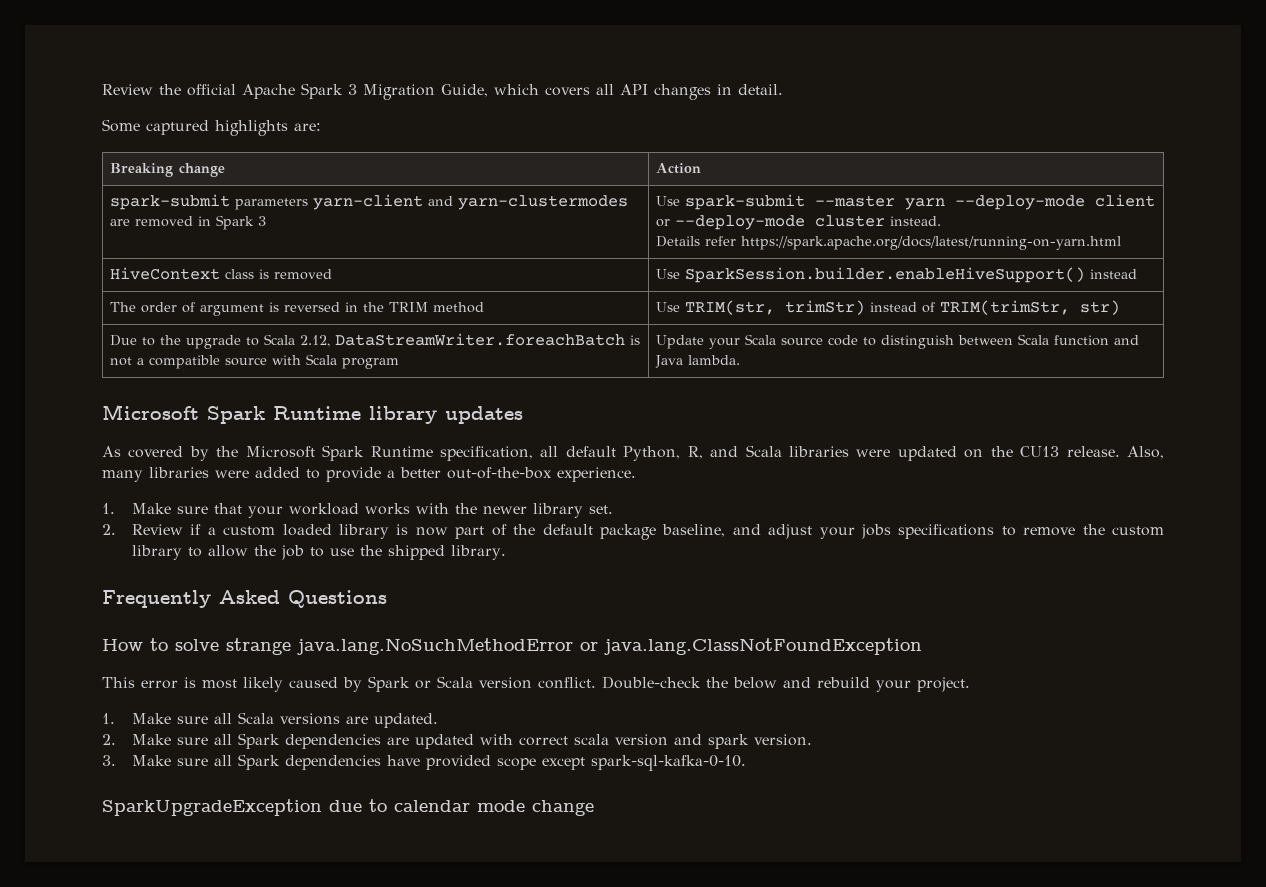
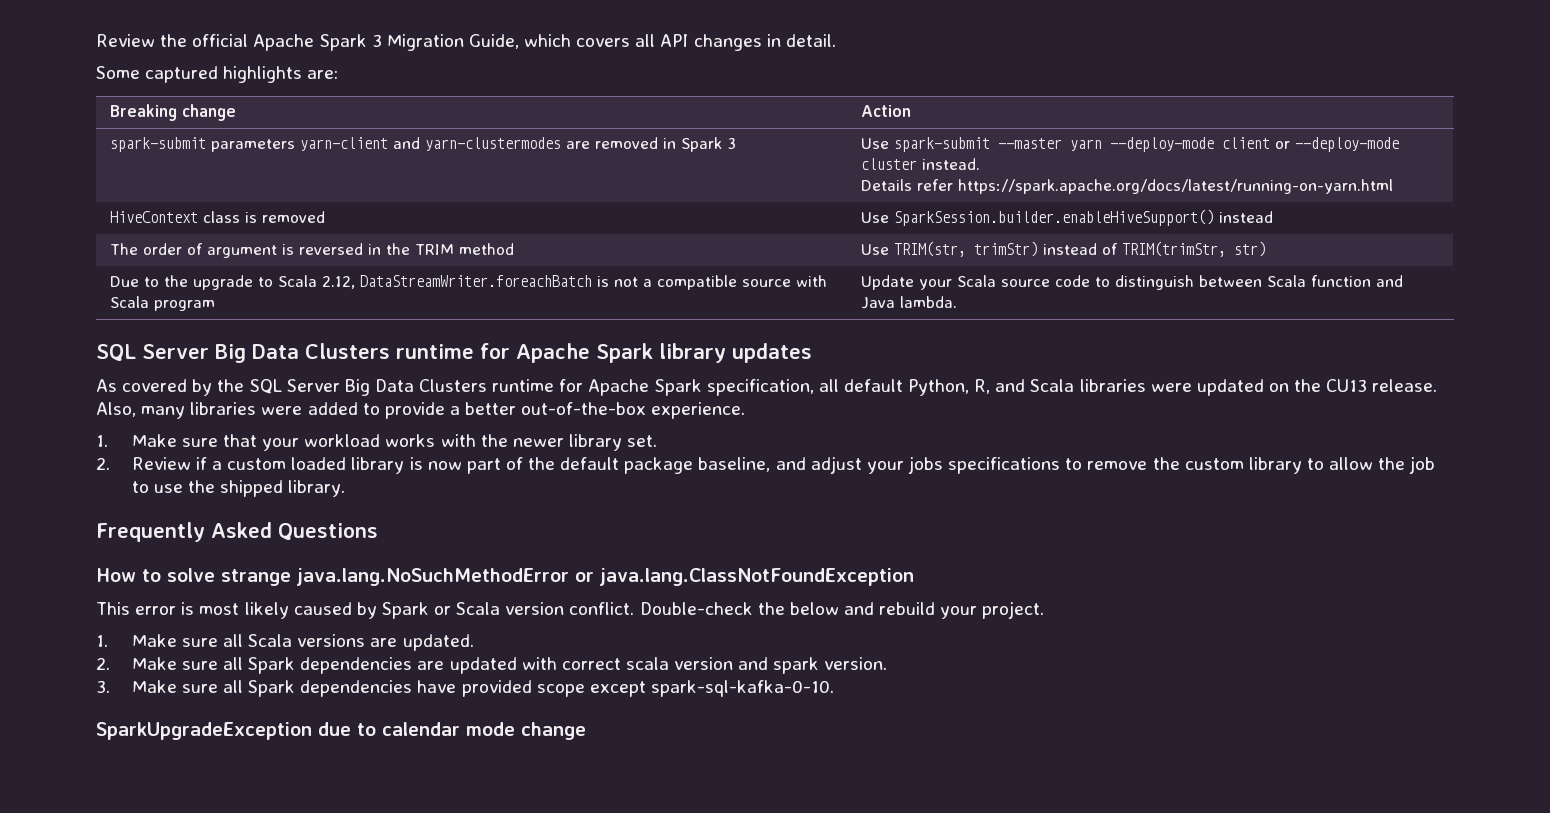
- Microsoft Spark Runtime library updates
+ SQL Server Big Data Clusters runtime for Apache Spark library updates
- As covered by the Microsoft Spark Runtime specification, all default Python, R, and Scala libraries were updated on the CU13 release.
+ As covered by the SQL Server Big Data Clusters runtime for Apache Spark specification, all default Python, R, and Scala libraries were updated on the CU13 release.

